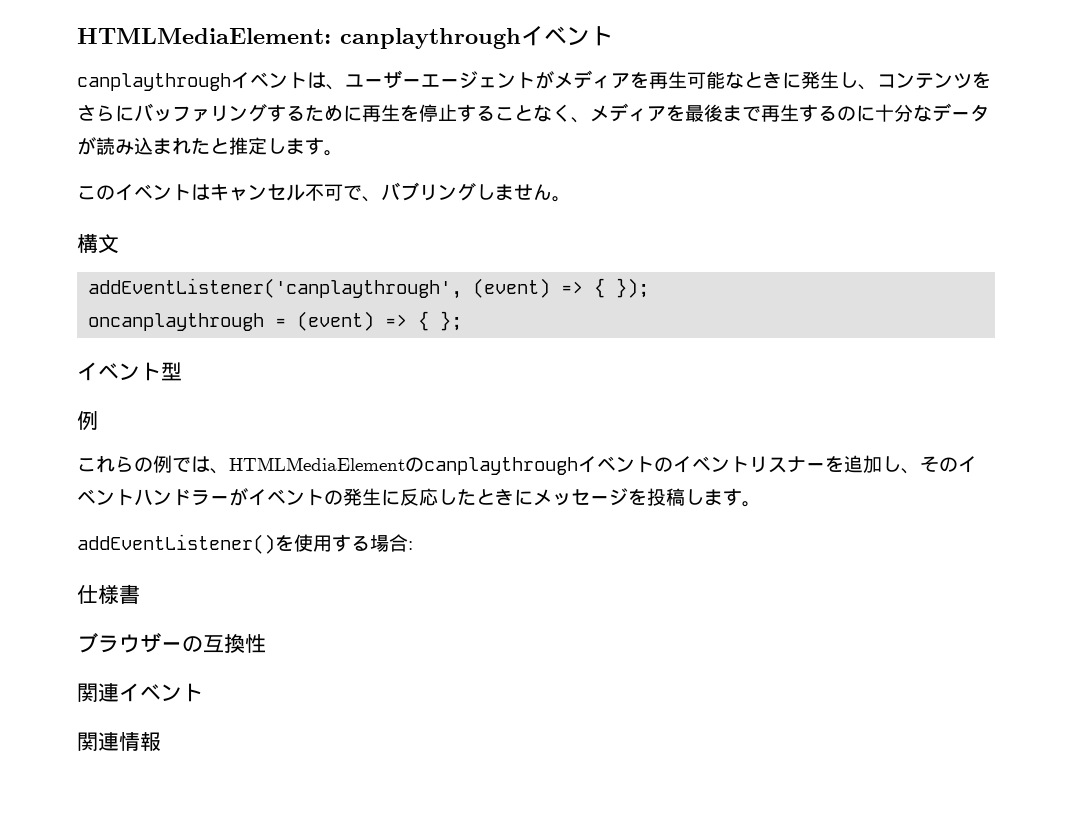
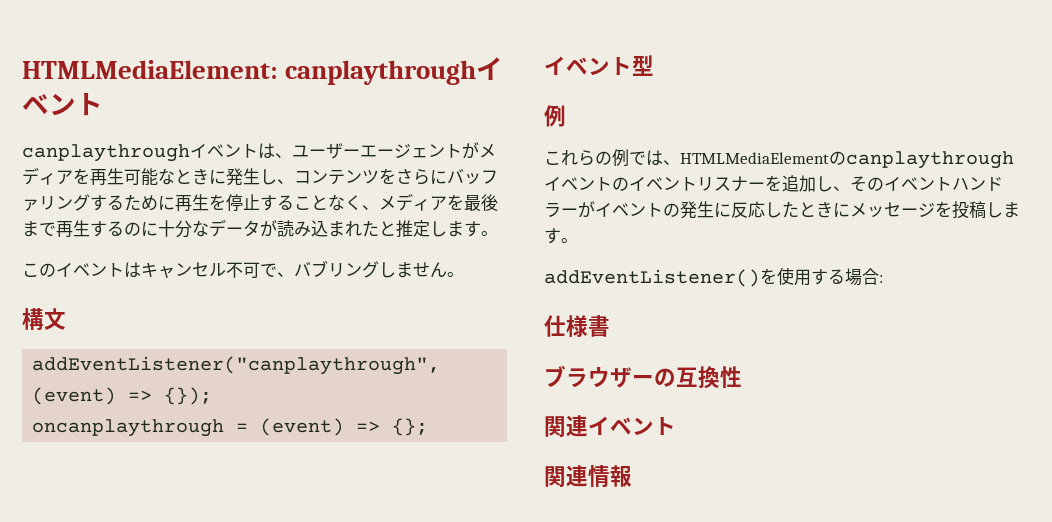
- addEventListener('canplaythrough', (event) => { });
+ addEventListener("canplaythrough", (event) => {});
- oncanplaythrough = (event) => { };
+ oncanplaythrough = (event) => {};

